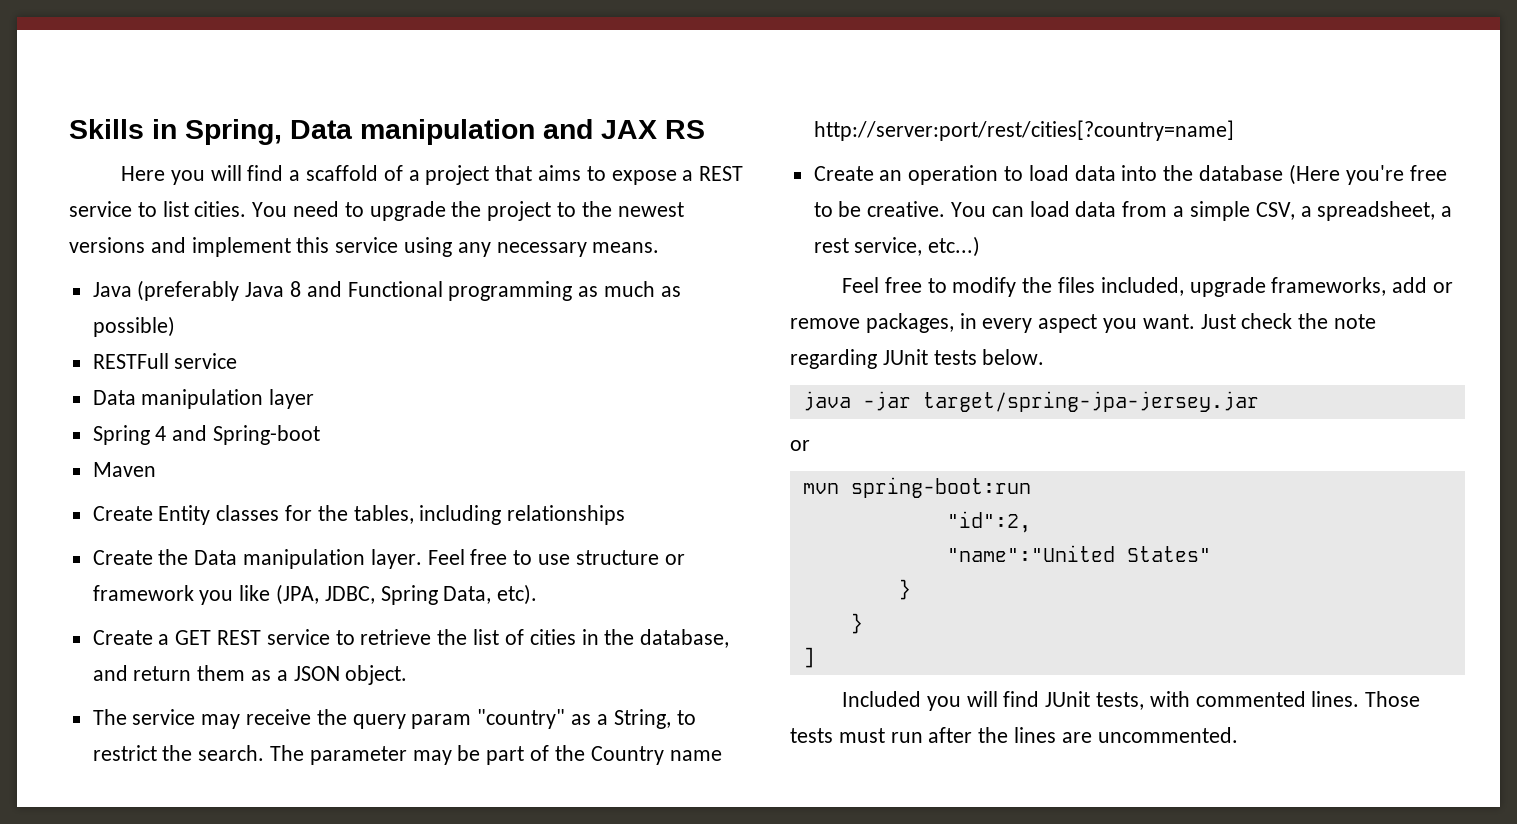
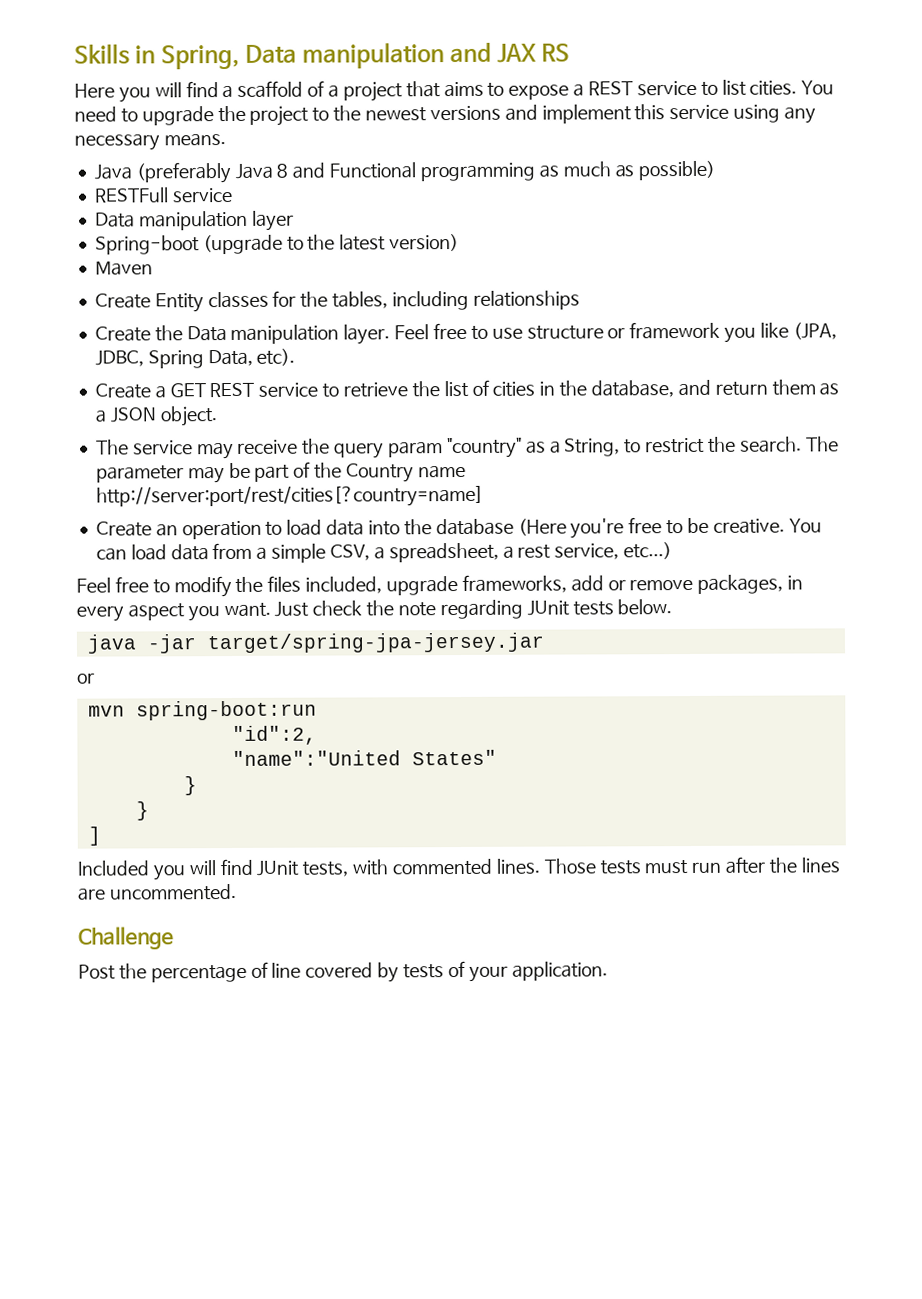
- Spring 4 and Spring-boot
+ Spring-boot (upgrade to the latest version)
+ Challenge
+ Post the percentage of line covered by tests of your application.

